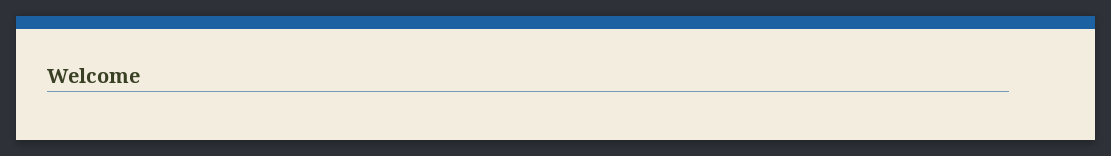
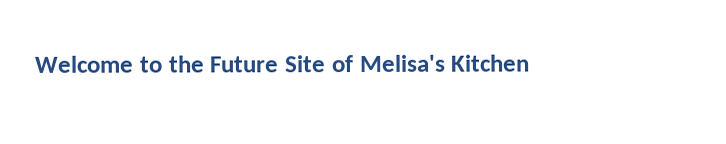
- Welcome
+ Welcome to the Future Site of Melisa's Kitchen

